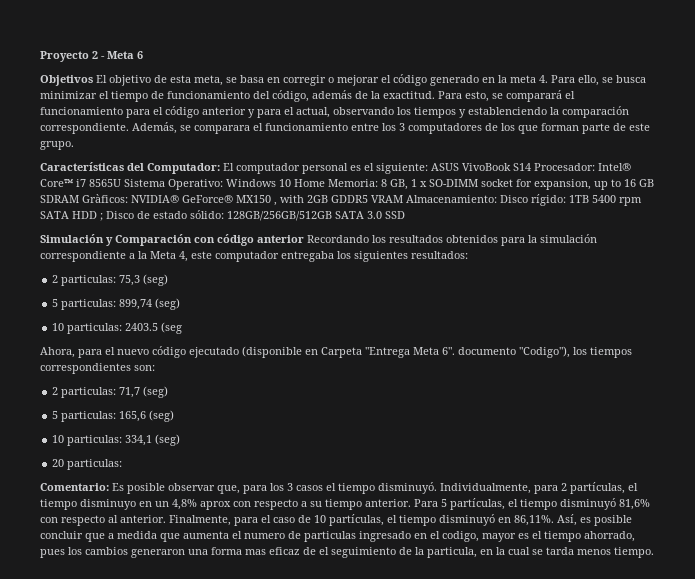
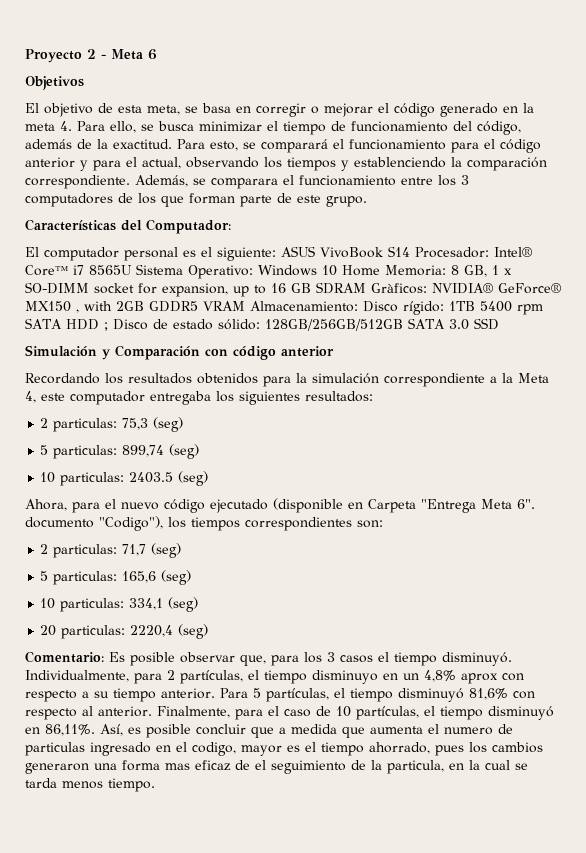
- Objetivos El objetivo de esta meta, se basa en corregir o mejorar el código generado en la meta 4. Para ello, se busca minimizar el tiempo de funcionamiento del código, además de la exactitud.
+ Objetivos
+ El objetivo de esta meta, se basa en corregir o mejorar el código generado en la meta 4. Para ello, se busca minimizar el tiempo de funcionamiento del código, además de la exactitud.
- Características del Computador: El computador personal es el siguiente:
+ Características del Computador:
+ El computador personal es el siguiente:
- Simulación y Comparación con código anterior Recordando los resultados obtenidos para la simulación correspondiente a la Meta 4, este computador entregaba los siguientes resultados:
+ Simulación y Comparación con código anterior
+ Recordando los resultados obtenidos para la simulación correspondiente a la Meta 4, este computador entregaba los siguientes resultados:
- 10 particulas: 2403.5 (seg
+ 10 particulas: 2403.5 (seg)
- 20 particulas:
+ 20 particulas: 2220,4 (seg)

